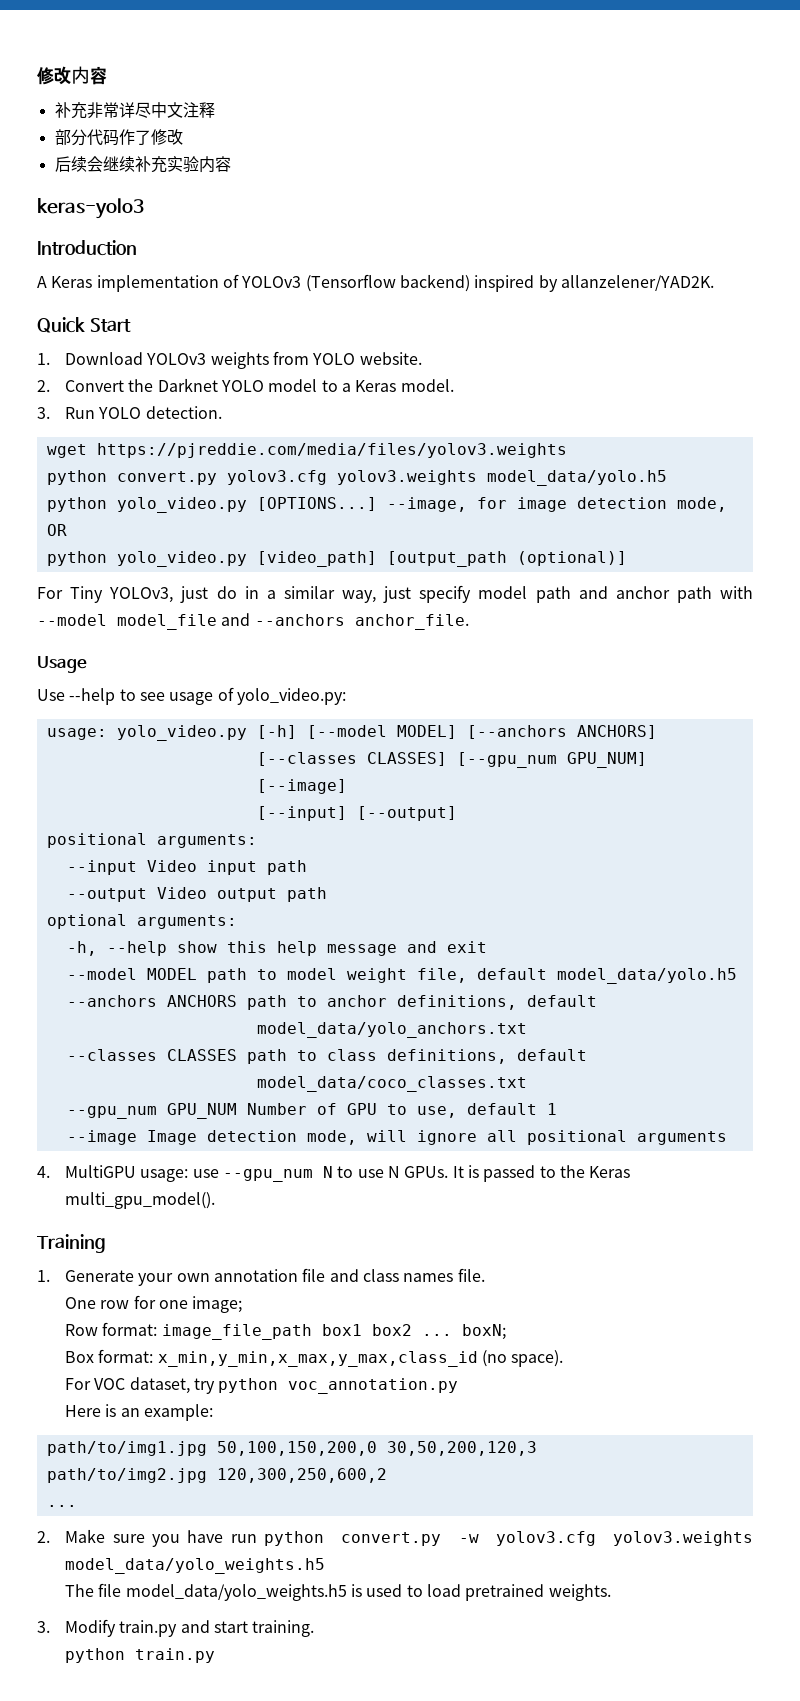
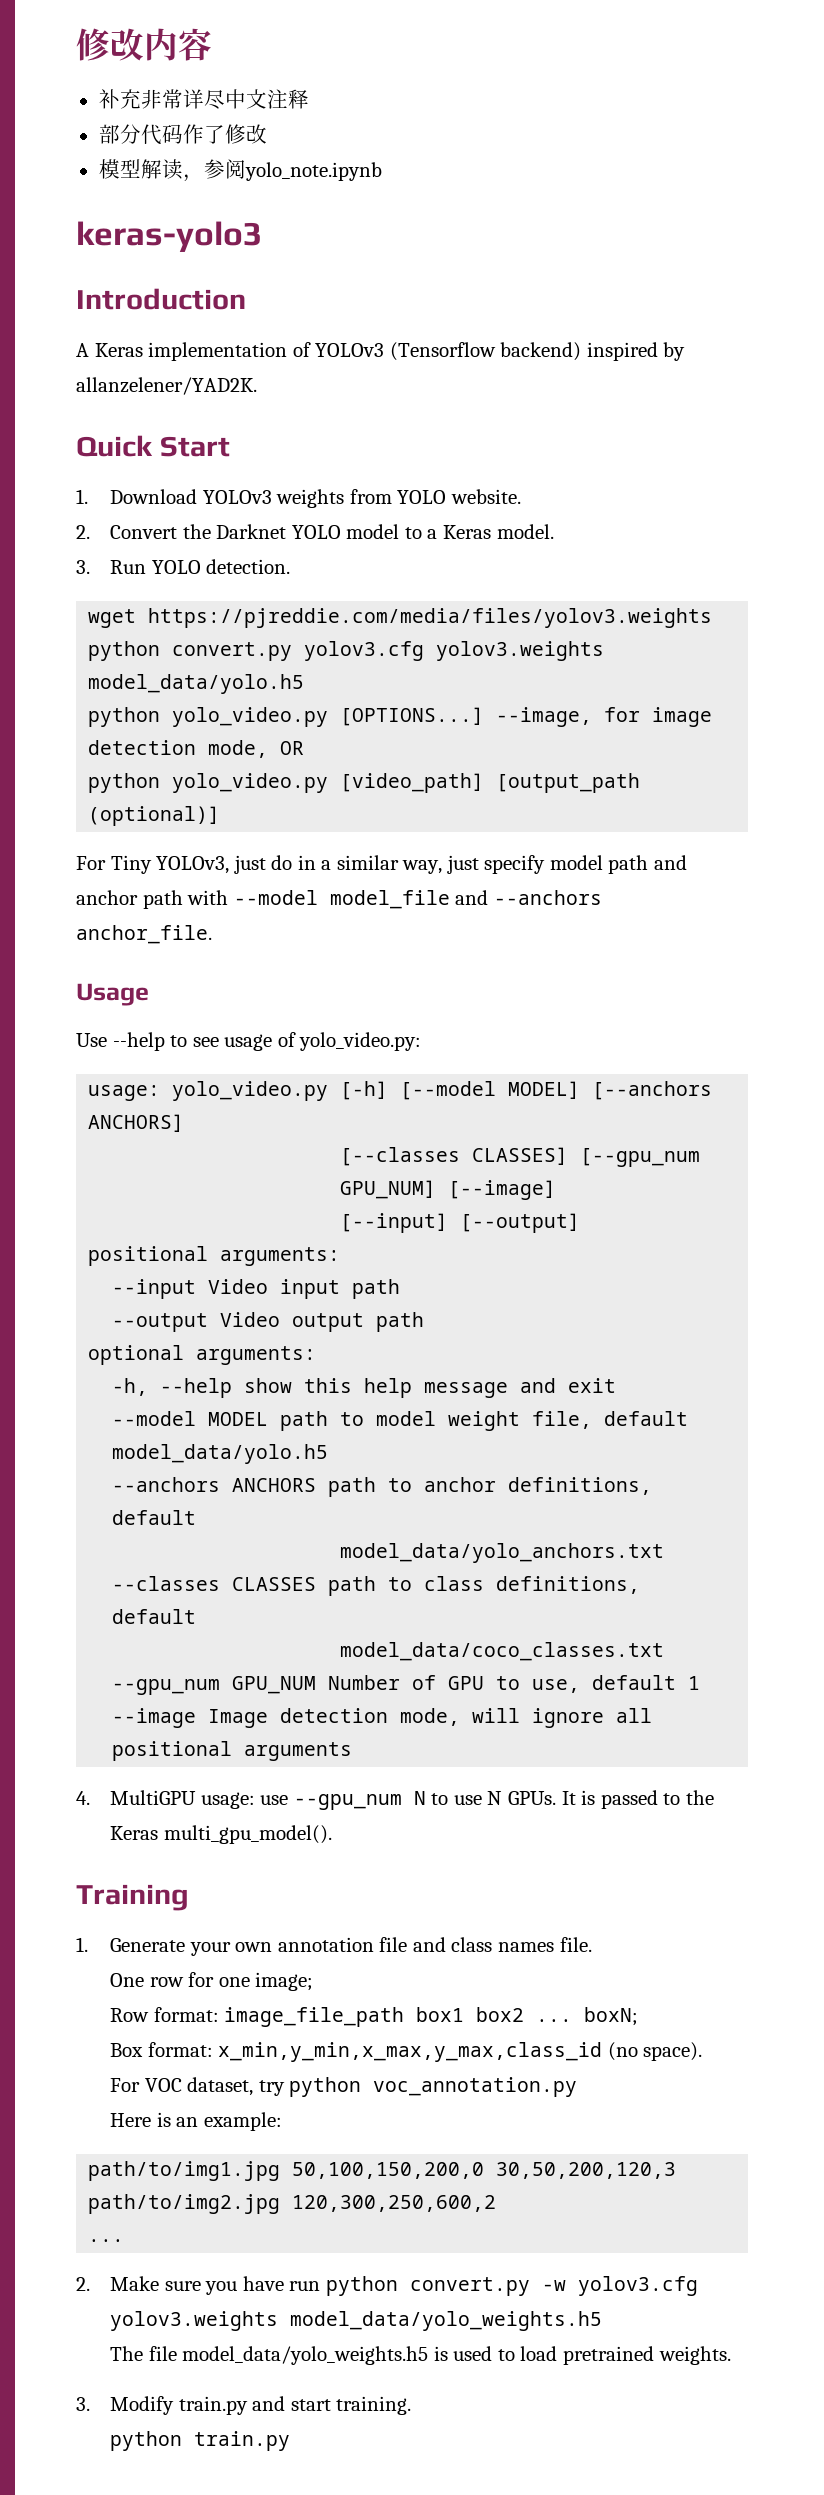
- 后续会继续补充实验内容
+ 模型解读，参阅yolo_note.ipynb

